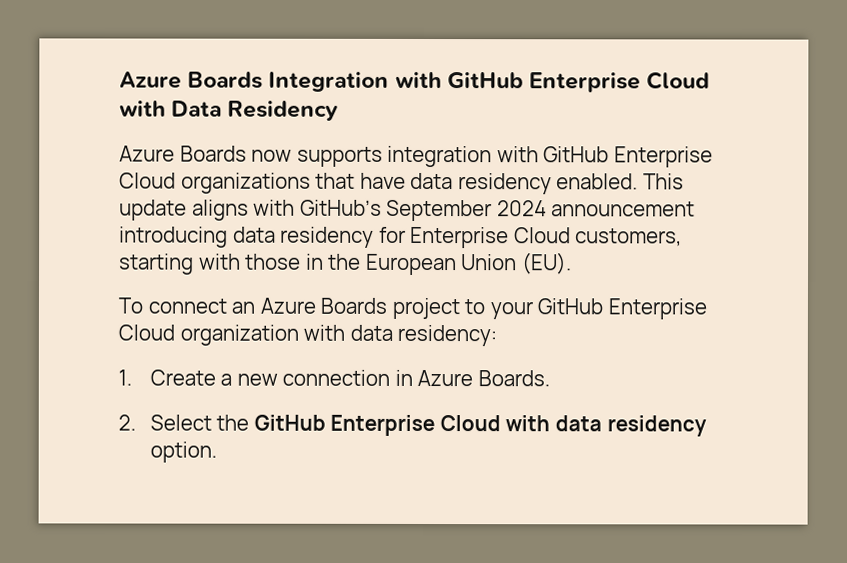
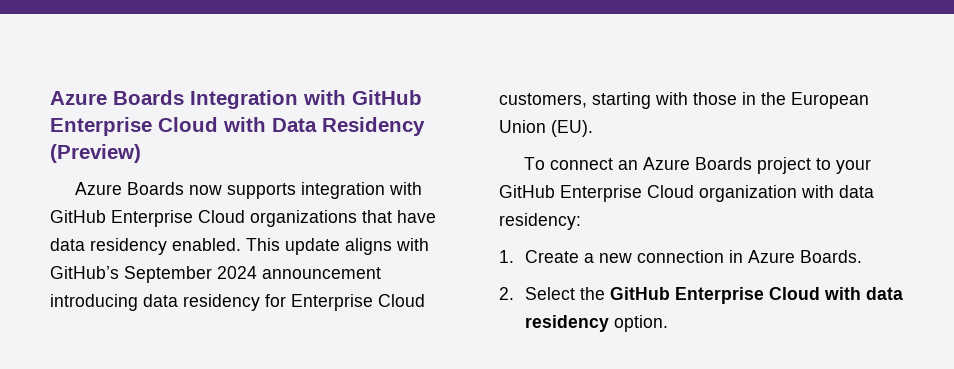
- Azure Boards Integration with GitHub Enterprise Cloud with Data Residency
+ Azure Boards Integration with GitHub Enterprise Cloud with Data Residency (Preview)

